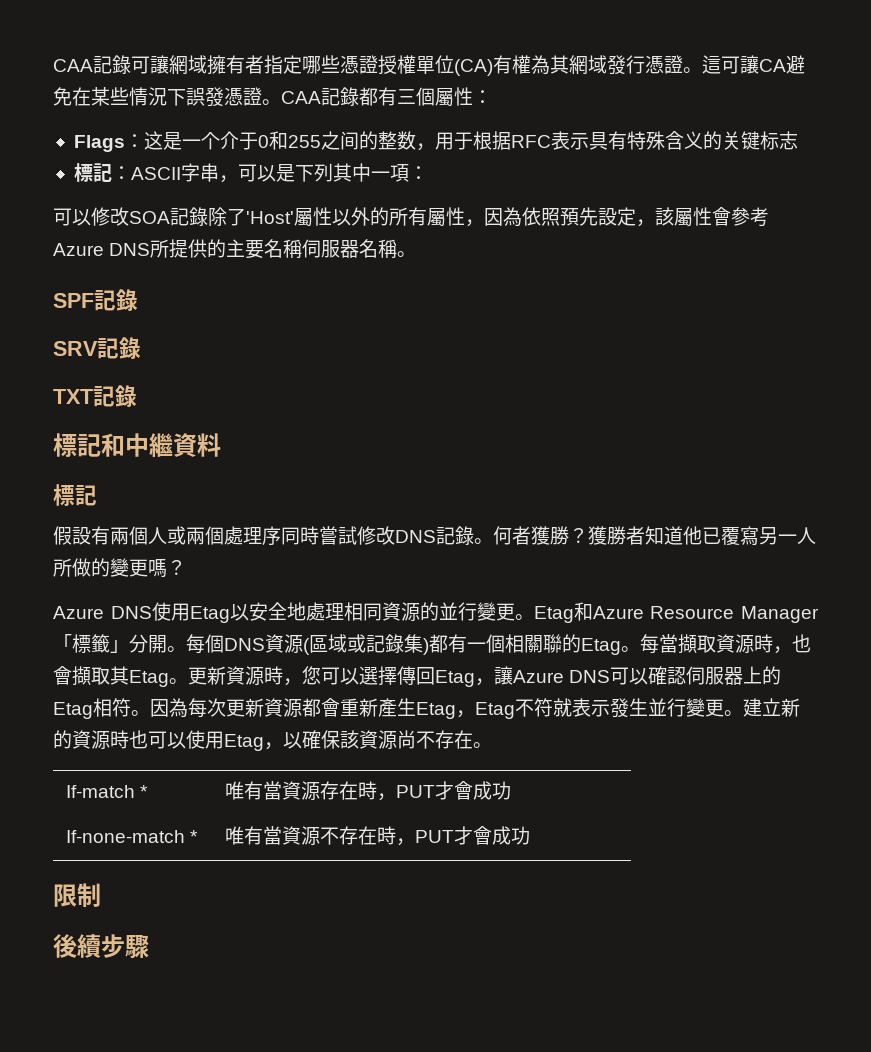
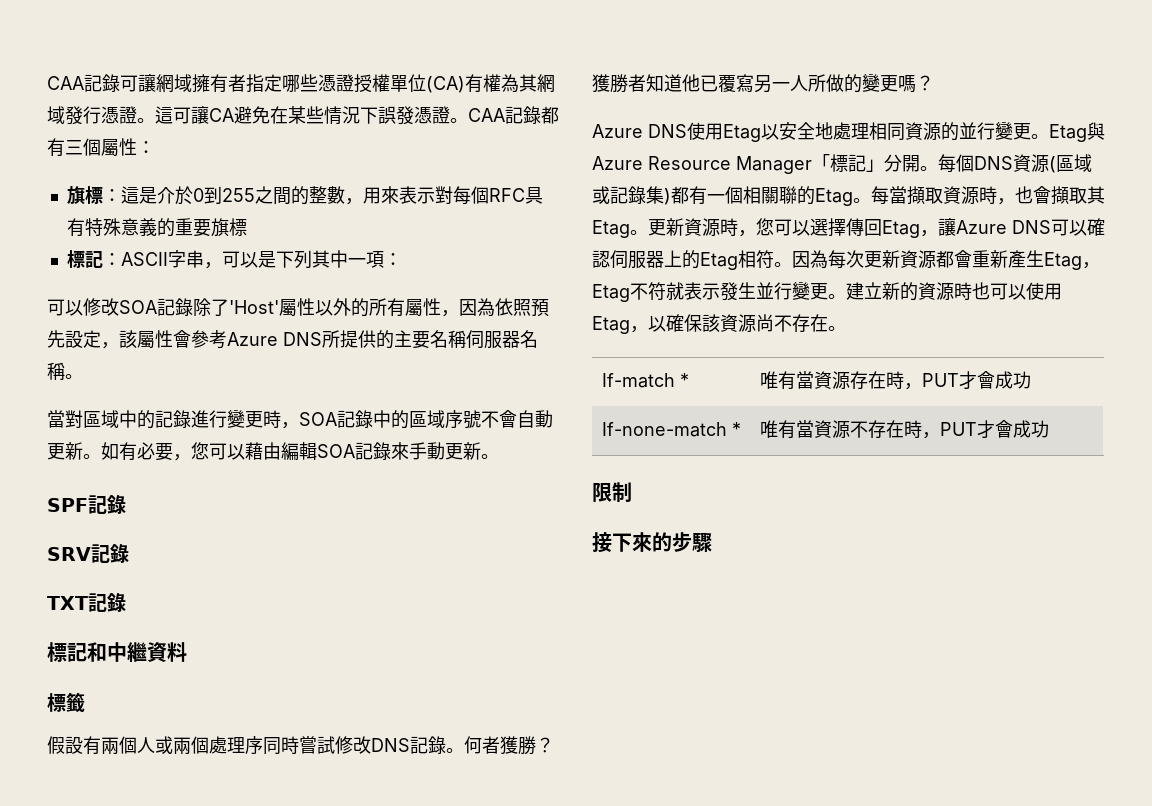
- Flags：这是一个介于0和255之间的整数，用于根据RFC表示具有特殊含义的关键标志
+ 旗標：這是介於0到255之間的整數，用來表示對每個RFC具有特殊意義的重要旗標
+ 當對區域中的記錄進行變更時，SOA記錄中的區域序號不會自動更新。如有必要，您可以藉由編輯SOA記錄來手動更新。
  標記和中繼資料
- 標記
+ 標籤
- Etag和Azure Resource Manager「標籤」分開。
+ Etag與Azure Resource Manager「標記」分開。
- 後續步驟
+ 接下來的步驟

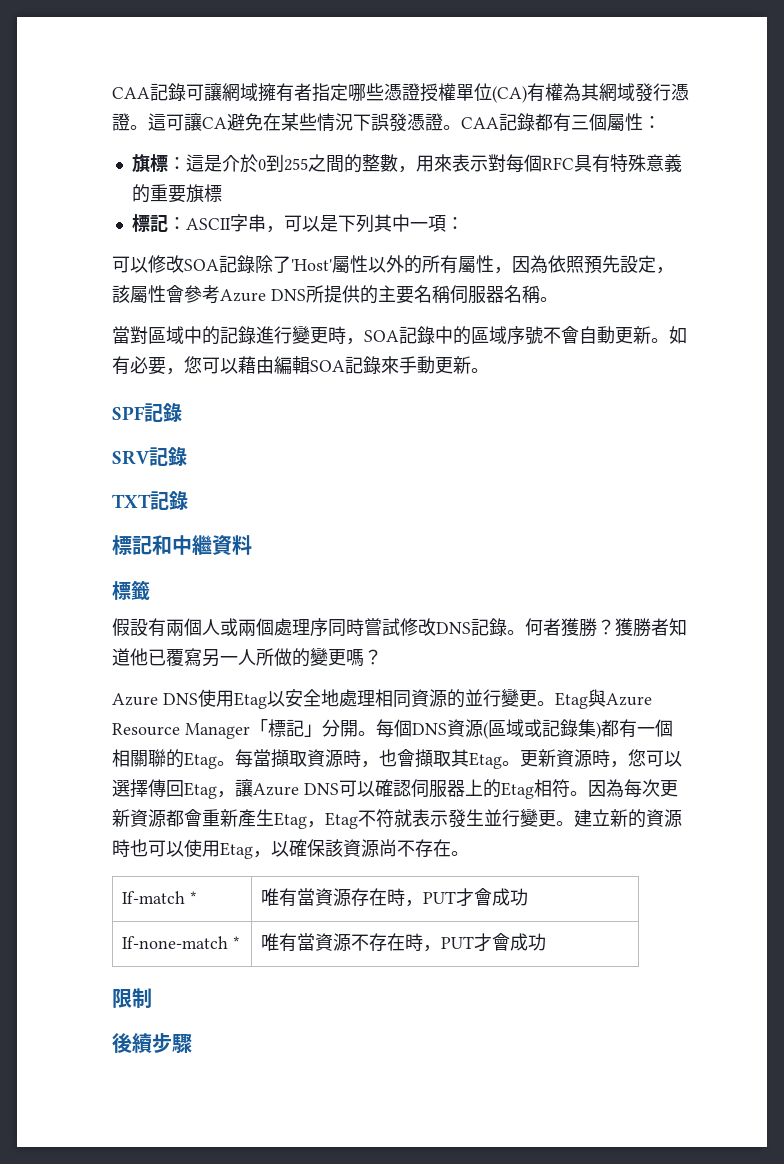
- 接下來的步驟
+ 後續步驟

